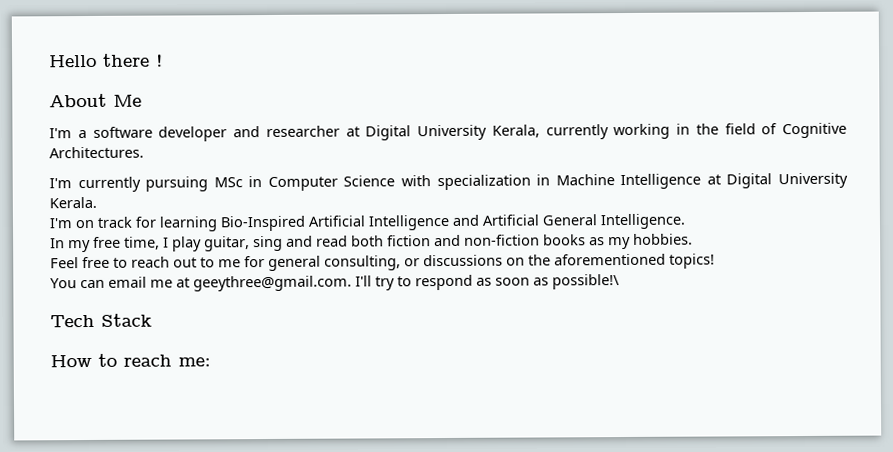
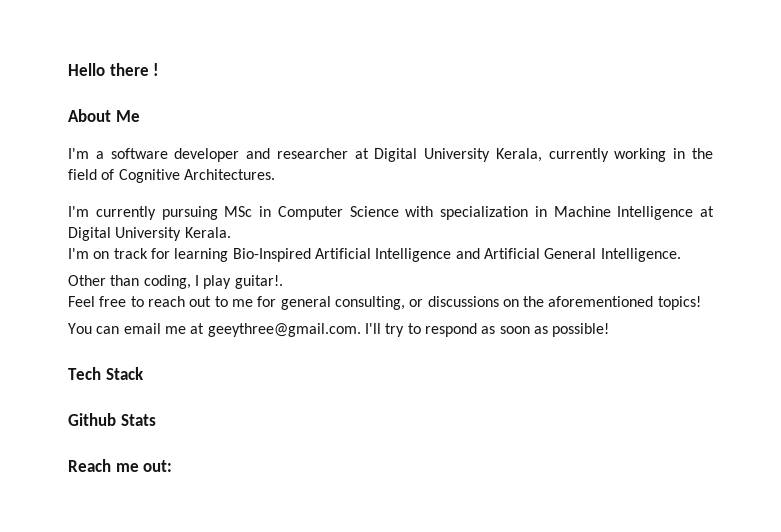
- In my free time, I play guitar, sing and read both fiction and non-fiction books as my hobbies.
+ Other than coding, I play guitar!.
- You can email me at geeythree@gmail.com. I'll try to respond as soon as possible!\
+ You can email me at geeythree@gmail.com. I'll try to respond as soon as possible!
- How to reach me:
+ Github Stats
+ Reach me out:

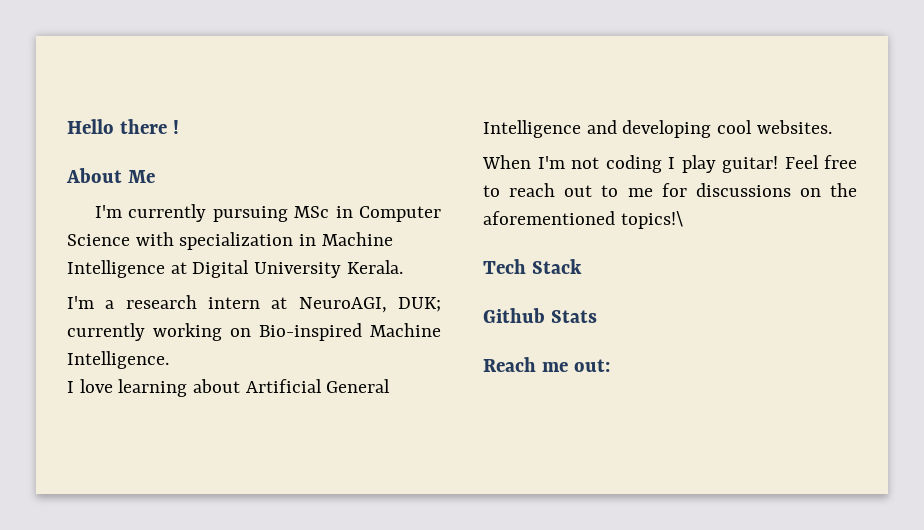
- I'm a software developer and researcher at Digital University Kerala, currently working in the field of Cognitive Architectures.
- I'm on track for learning Bio-Inspired Artificial Intelligence and Artificial General Intelligence.
- Other than coding, I play guitar!.
- Feel free to reach out to me for general consulting, or discussions on the aforementioned topics!
- You can email me at geeythree@gmail.com. I'll try to respond as soon as possible!
+ I'm a research intern at NeuroAGI, DUK; currently working on Bio-inspired Machine Intelligence.
+ I love learning about Artificial General Intelligence and developing cool websites.
+ When I'm not coding I play guitar! Feel free to reach out to me for discussions on the aforementioned topics!\

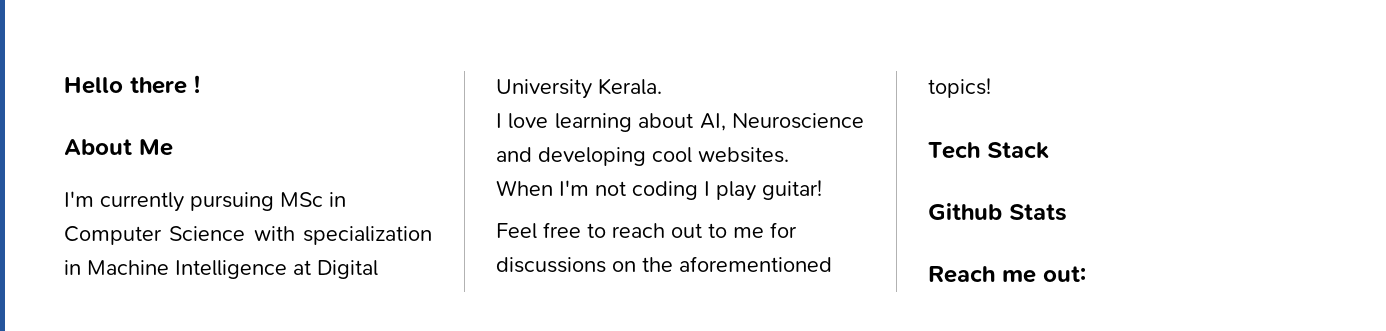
- I'm a research intern at NeuroAGI, DUK; currently working on Bio-inspired Machine Intelligence.
- I love learning about Artificial General Intelligence and developing cool websites.
+ I love learning about AI, Neuroscience and developing cool websites.
- When I'm not coding I play guitar! Feel free to reach out to me for discussions on the aforementioned topics!\
+ When I'm not coding I play guitar!
+ Feel free to reach out to me for discussions on the aforementioned topics!

